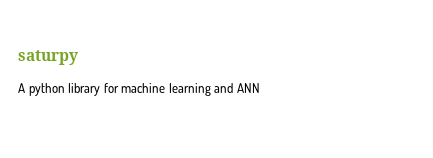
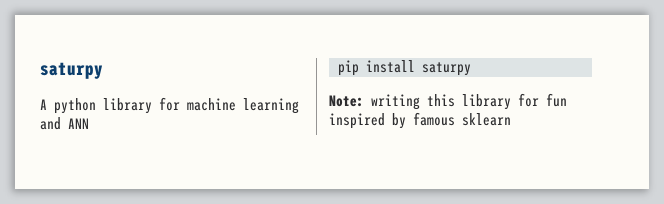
+ pip install saturpy
+ Note: writing this library for fun inspired by famous sklearn

